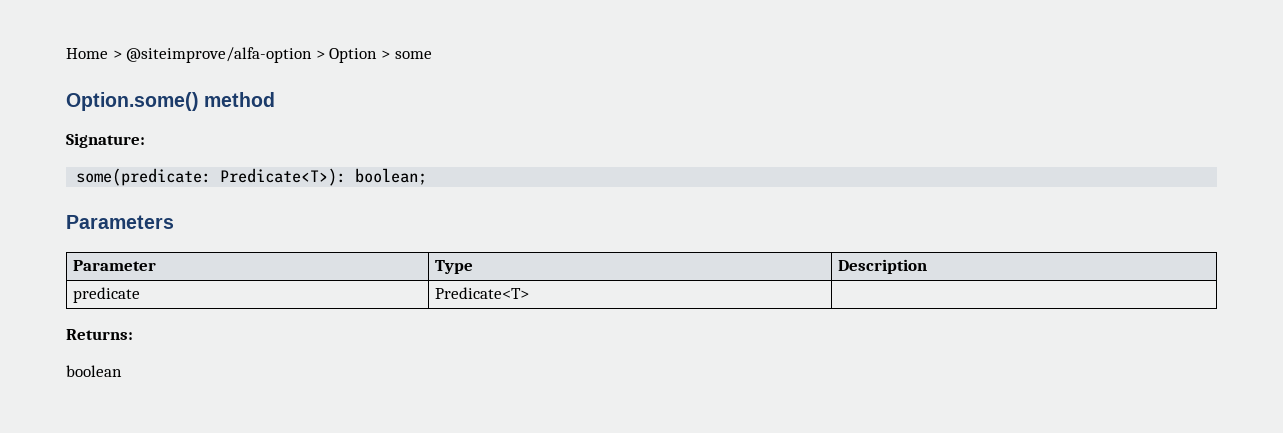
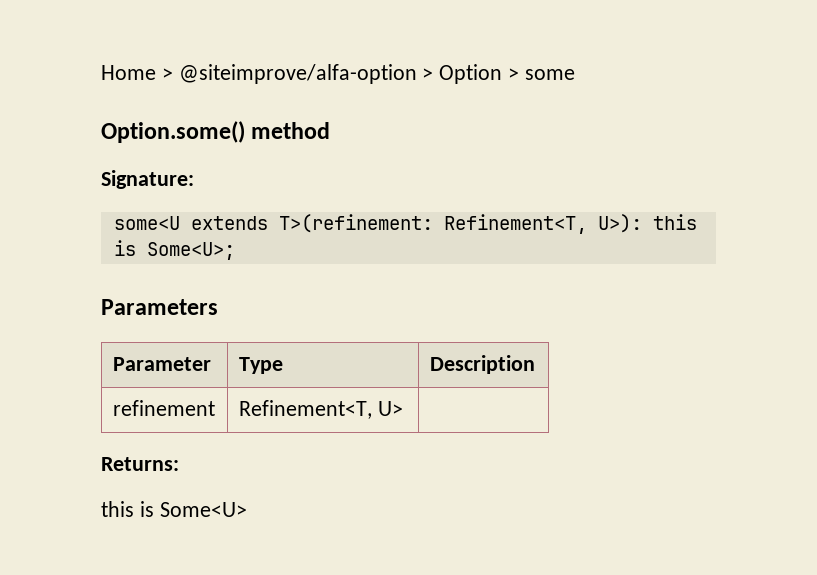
- some(predicate: Predicate<T>): boolean;
+ some<U extends T>(refinement: Refinement<T, U>): this is Some<U>;
  Parameters
  Parameter | Type | Description
- predicate | Predicate<T> |
+ refinement | Refinement<T, U> |
  Returns:
- boolean
+ this is Some<U>

